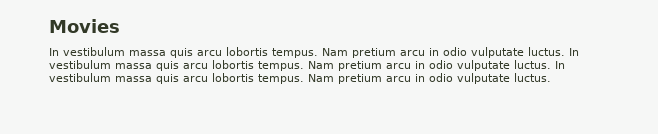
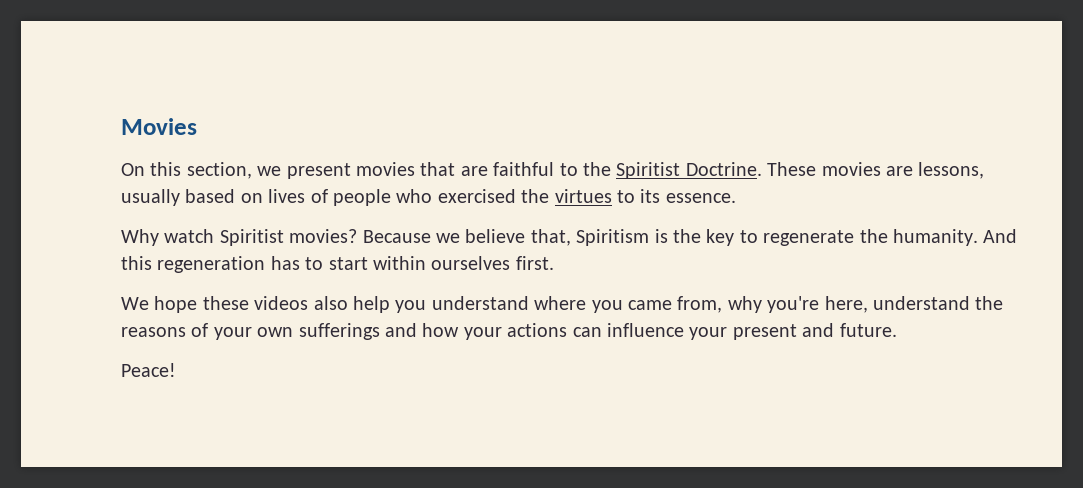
- In vestibulum massa quis arcu lobortis tempus. Nam pretium arcu in odio vulputate luctus. In vestibulum massa quis arcu lobortis tempus. Nam pretium arcu in odio vulputate luctus. In vestibulum massa quis arcu lobortis tempus. Nam pretium arcu in odio vulputate luctus.
+ On this section, we present movies that are faithful to the Spiritist Doctrine. These movies are lessons, usually based on lives of people who exercised the virtues to its essence.
+ Why watch Spiritist movies? Because we believe that, Spiritism is the key to regenerate the humanity. And this regeneration has to start within ourselves first.
+ We hope these videos also help you understand where you came from, why you're here, understand the reasons of your own sufferings and how your actions can influence your present and future.
+ Peace!

